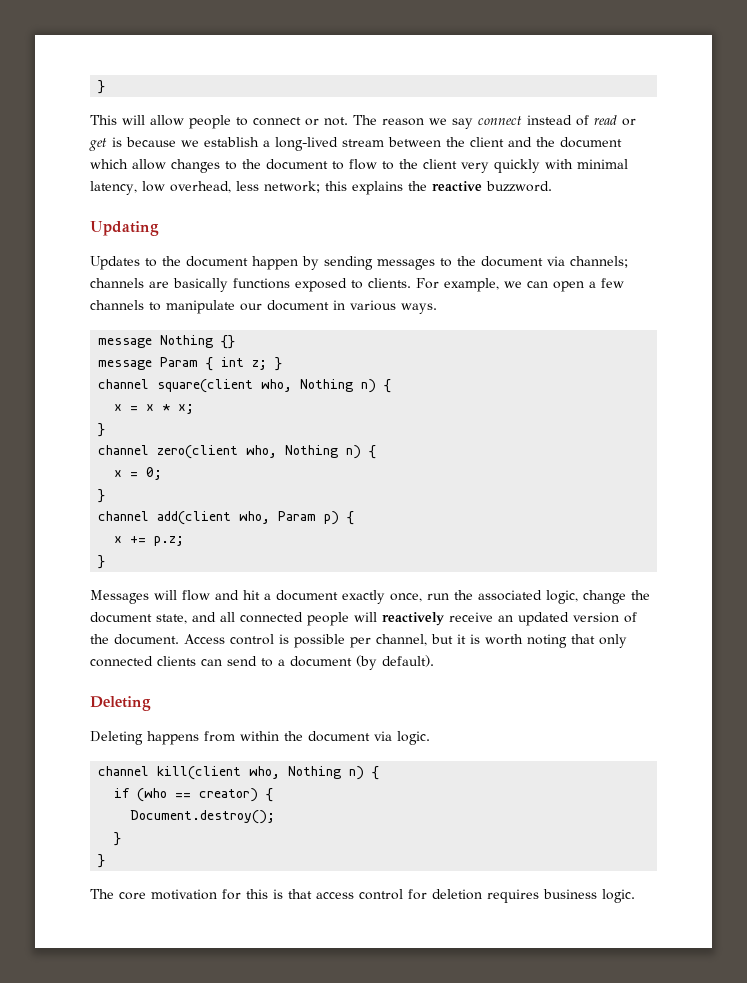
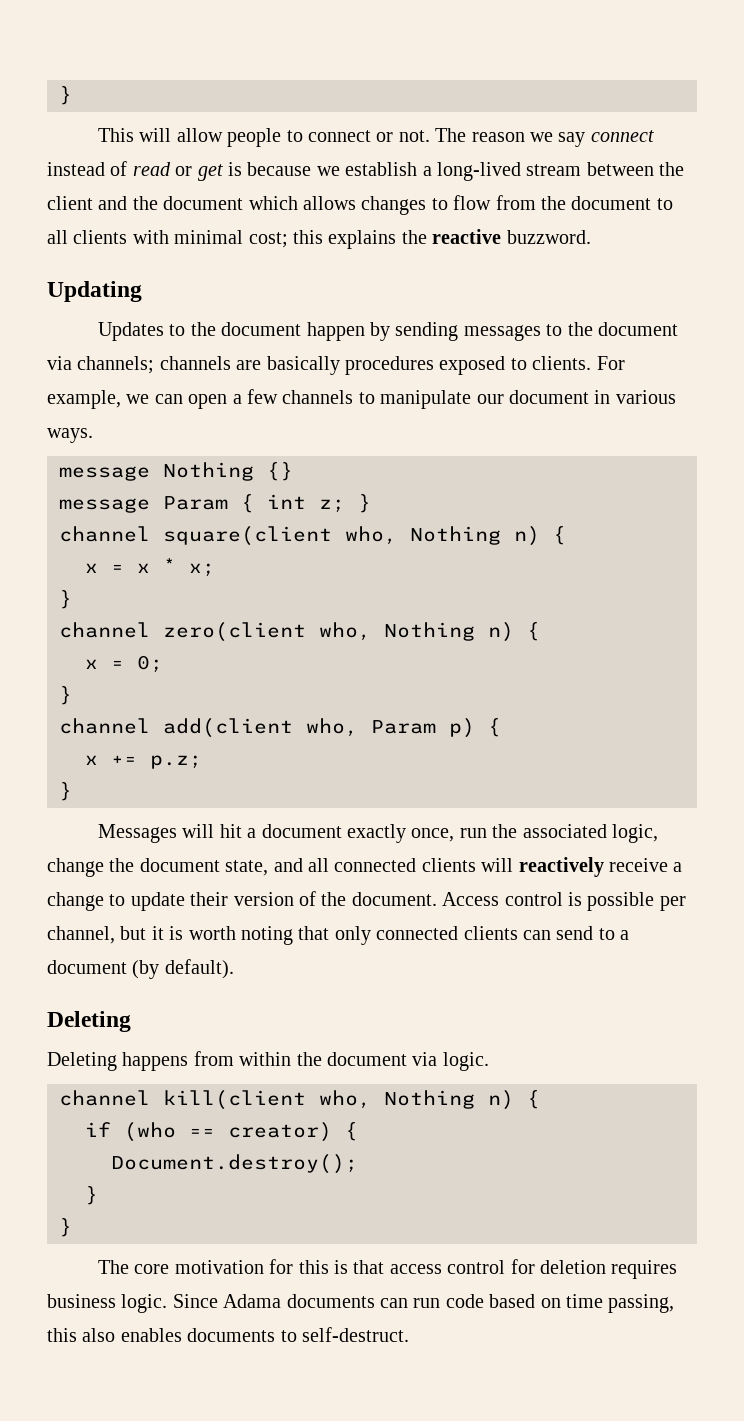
- The reason we say connect instead of read or get is because we establish a long-lived stream between the client and the document which allow changes to the document to flow to the client very quickly with minimal latency, low overhead, less network; this explains the reactive buzzword.
+ The reason we say connect instead of read or get is because we establish a long-lived stream between the client and the document which allows changes to flow from the document to all clients with minimal cost; this explains the reactive buzzword.
- Updates to the document happen by sending messages to the document via channels; channels are basically functions exposed to clients.
+ Updates to the document happen by sending messages to the document via channels; channels are basically procedures exposed to clients.
- Messages will flow and hit a document exactly once, run the associated logic, change the document state, and all connected people will reactively receive an updated version of the document.
+ Messages will hit a document exactly once, run the associated logic, change the document state, and all connected clients will reactively receive a change to update their version of the document.
+ Since Adama documents can run code based on time passing, this also enables documents to self-destruct.

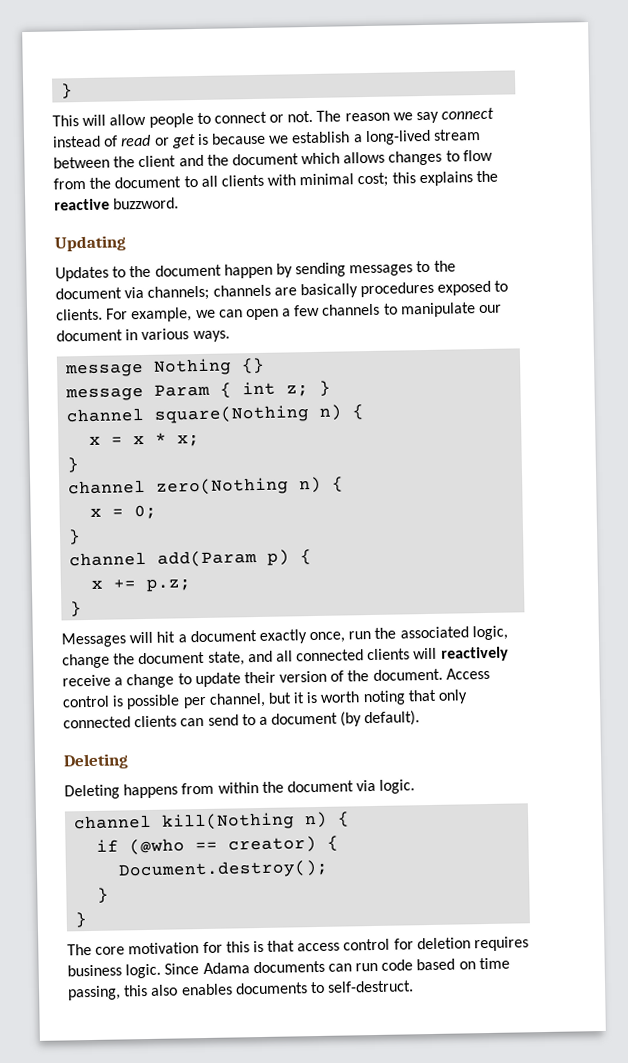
- channel square(client who, Nothing n) {
+ channel square(Nothing n) {
- channel zero(client who, Nothing n) {
+ channel zero(Nothing n) {
- channel add(client who, Param p) {
+ channel add(Param p) {
- channel kill(client who, Nothing n) {
+ channel kill(Nothing n) {
- if (who == creator) {
+ if (@who == creator) {

